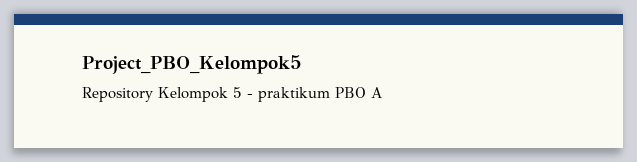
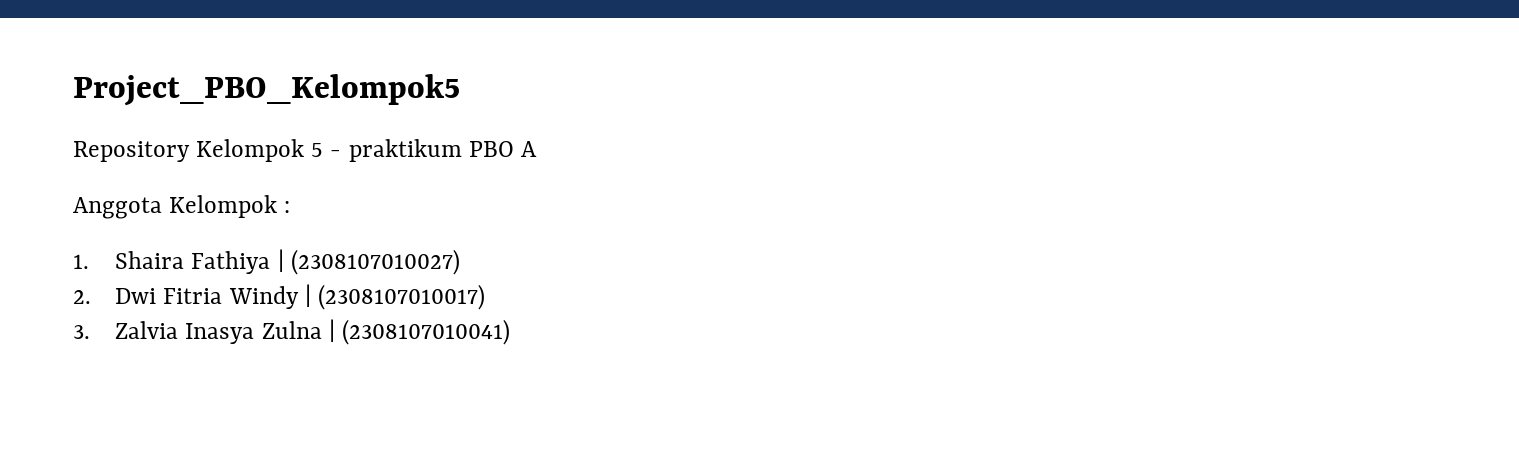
+ Anggota Kelompok :
+ 1. Shaira Fathiya | (2308107010027)
+ 2. Dwi Fitria Windy | (2308107010017)
+ 3. Zalvia Inasya Zulna | (2308107010041)

